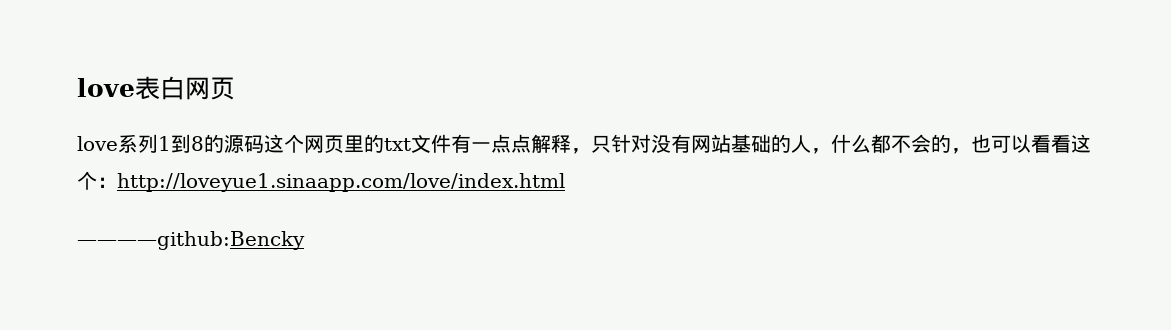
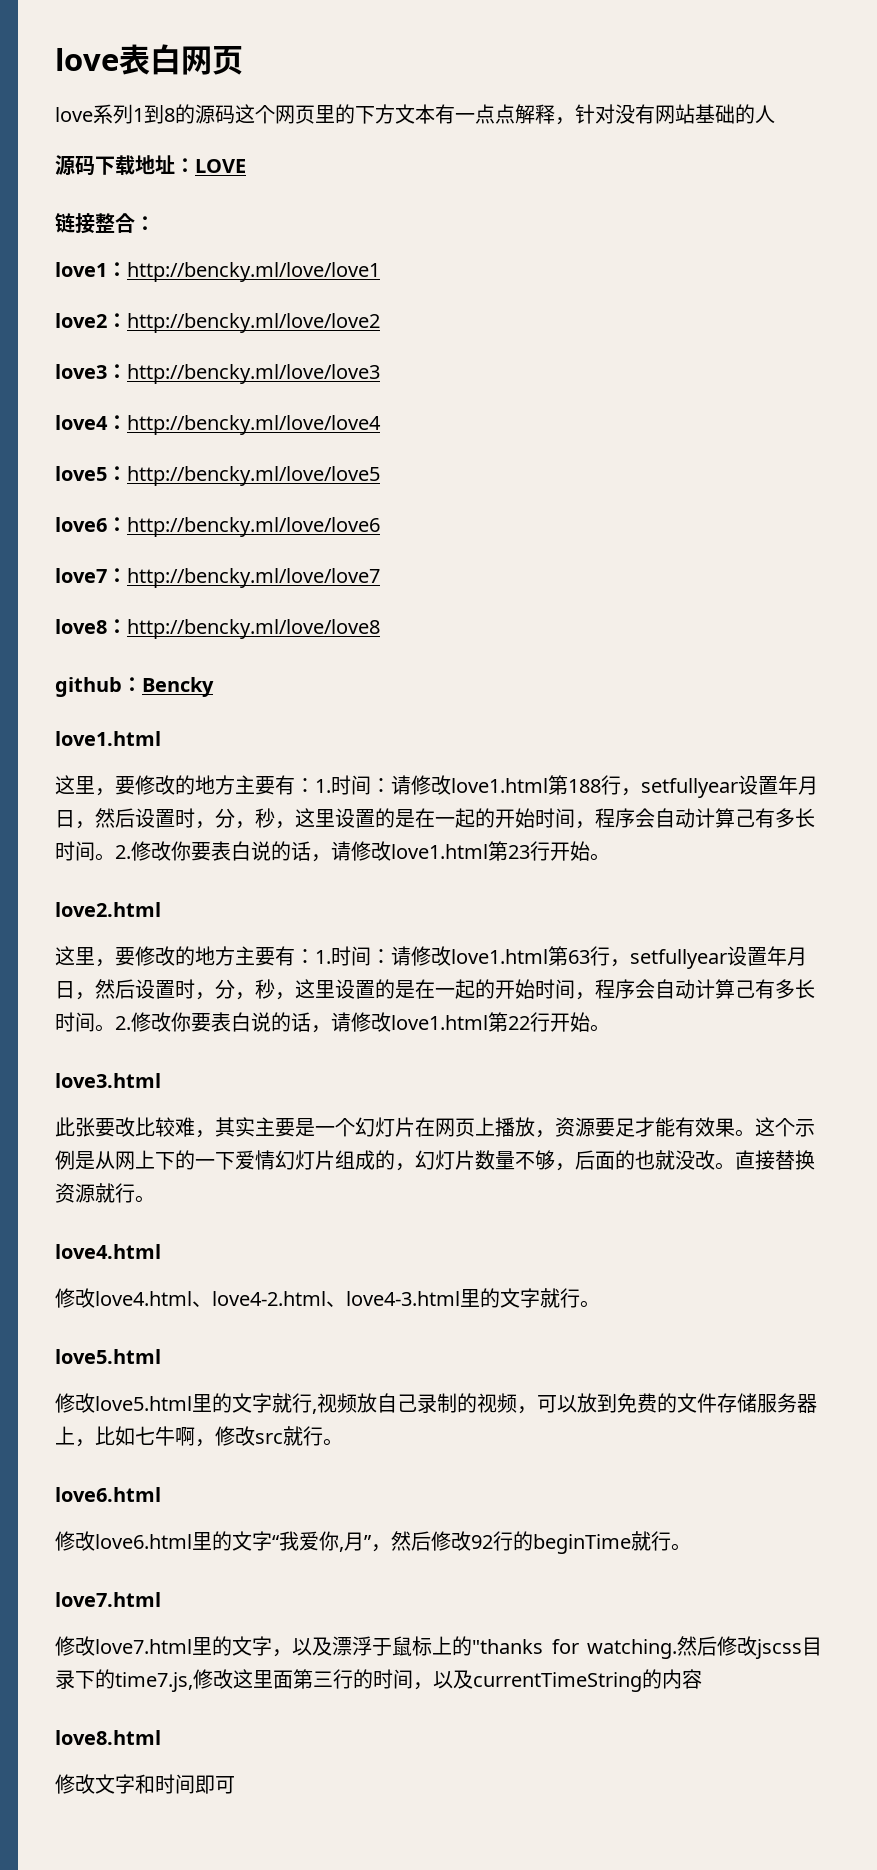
- love系列1到8的源码这个网页里的txt文件有一点点解释，只针对没有网站基础的人，什么都不会的，也可以看看这个：http://loveyue1.sinaapp.com/love/index.html
- ————github:Bencky
+ love系列1到8的源码这个网页里的下方文本有一点点解释，针对没有网站基础的人
+ 源码下载地址：LOVE
+ 链接整合：
+ love1：http://bencky.ml/love/love1
+ love2：http://bencky.ml/love/love2
+ love3：http://bencky.ml/love/love3
+ love4：http://bencky.ml/love/love4
+ love5：http://bencky.ml/love/love5
+ love6：http://bencky.ml/love/love6
+ love7：http://bencky.ml/love/love7
+ love8：http://bencky.ml/love/love8
+ github：Bencky
+ love1.html
+ 这里，要修改的地方主要有：1.时间：请修改love1.html第188行，setfullyear设置年月日，然后设置时，分，秒，这里设置的是在一起的开始时间，程序会自动计算己有多长时间。2.修改你要表白说的话，请修改love1.html第23行开始。
+ love2.html
+ 这里，要修改的地方主要有：1.时间：请修改love1.html第63行，setfullyear设置年月日，然后设置时，分，秒，这里设置的是在一起的开始时间，程序会自动计算己有多长时间。2.修改你要表白说的话，请修改love1.html第22行开始。
+ love3.html
+ 此张要改比较难，其实主要是一个幻灯片在网页上播放，资源要足才能有效果。这个示例是从网上下的一下爱情幻灯片组成的，幻灯片数量不够，后面的也就没改。直接替换资源就行。
+ love4.html
+ 修改love4.html、love4-2.html、love4-3.html里的文字就行。
+ love5.html
+ 修改love5.html里的文字就行,视频放自己录制的视频，可以放到免费的文件存储服务器上，比如七牛啊，修改src就行。
+ love6.html
+ 修改love6.html里的文字“我爱你,月”，然后修改92行的beginTime就行。
+ love7.html
+ 修改love7.html里的文字，以及漂浮于鼠标上的"thanks for watching.然后修改jscss目录下的time7.js,修改这里面第三行的时间，以及currentTimeString的内容
+ love8.html
+ 修改文字和时间即可

